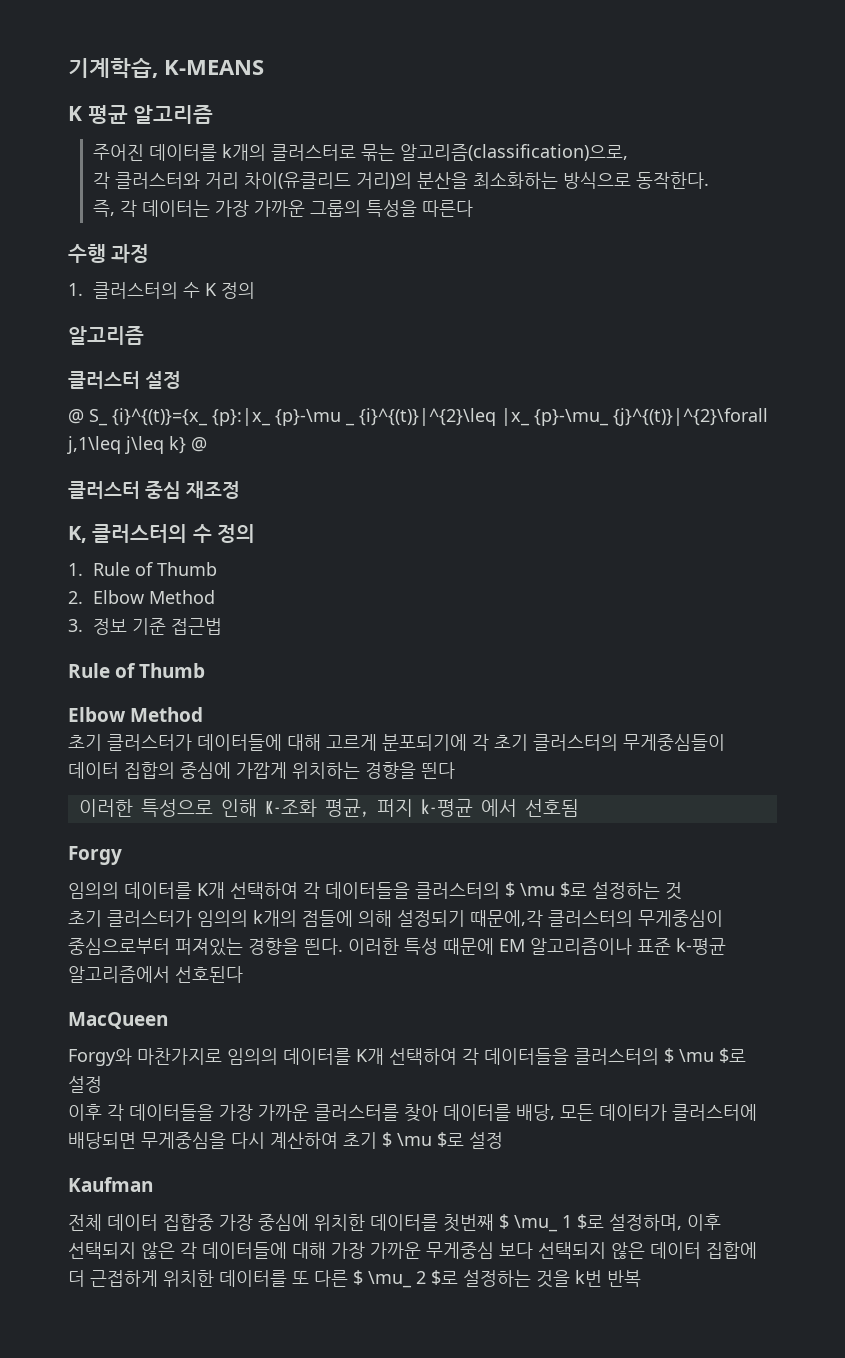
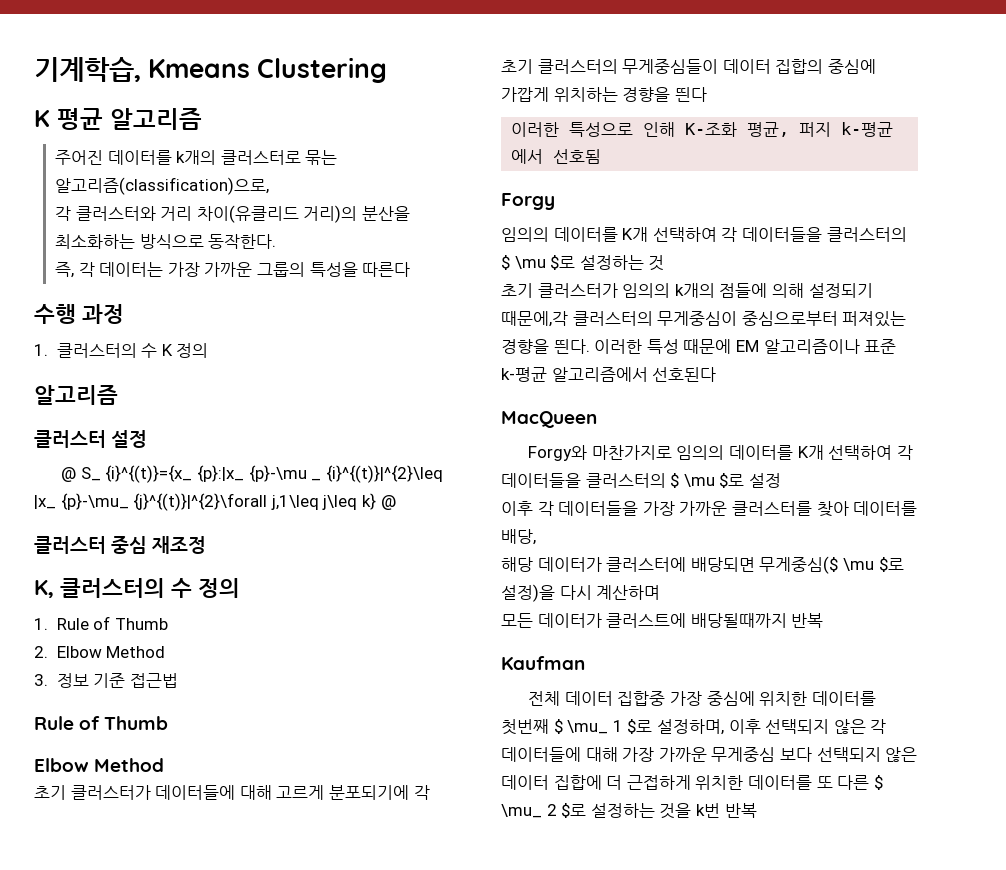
- 기계학습, K-MEANS
+ 기계학습, Kmeans Clustering
- 이후 각 데이터들을 가장 가까운 클러스터를 찾아 데이터를 배당, 모든 데이터가 클러스터에 배당되면 무게중심을 다시 계산하여 초기 $ \mu $로 설정
+ 이후 각 데이터들을 가장 가까운 클러스터를 찾아 데이터를 배당,
+ 해당 데이터가 클러스터에 배당되면 무게중심($ \mu $로 설정)을 다시 계산하며
+ 모든 데이터가 클러스트에 배당될때까지 반복

